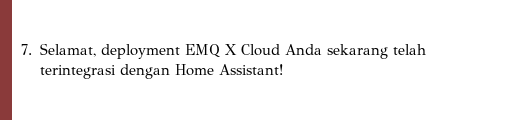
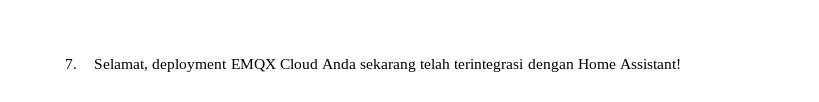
- 7. Selamat, deployment EMQ X Cloud Anda sekarang telah terintegrasi dengan Home Assistant!
+ 7. Selamat, deployment EMQX Cloud Anda sekarang telah terintegrasi dengan Home Assistant!

